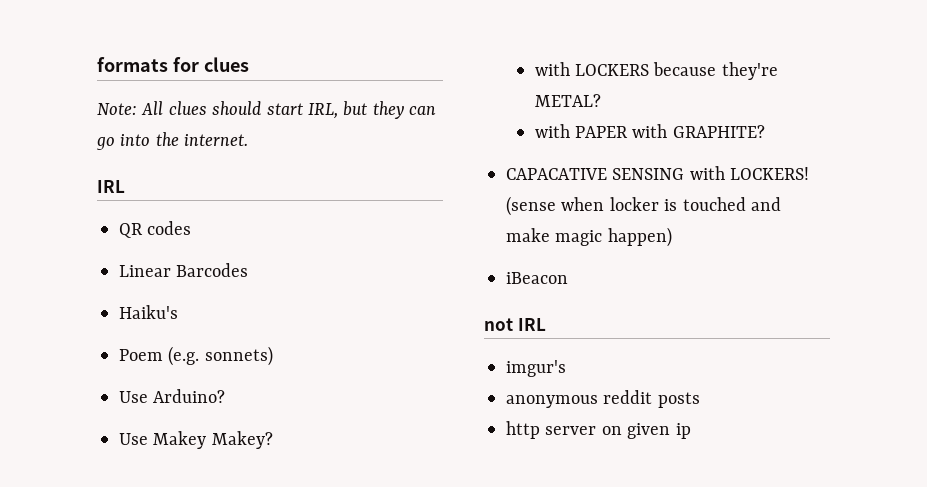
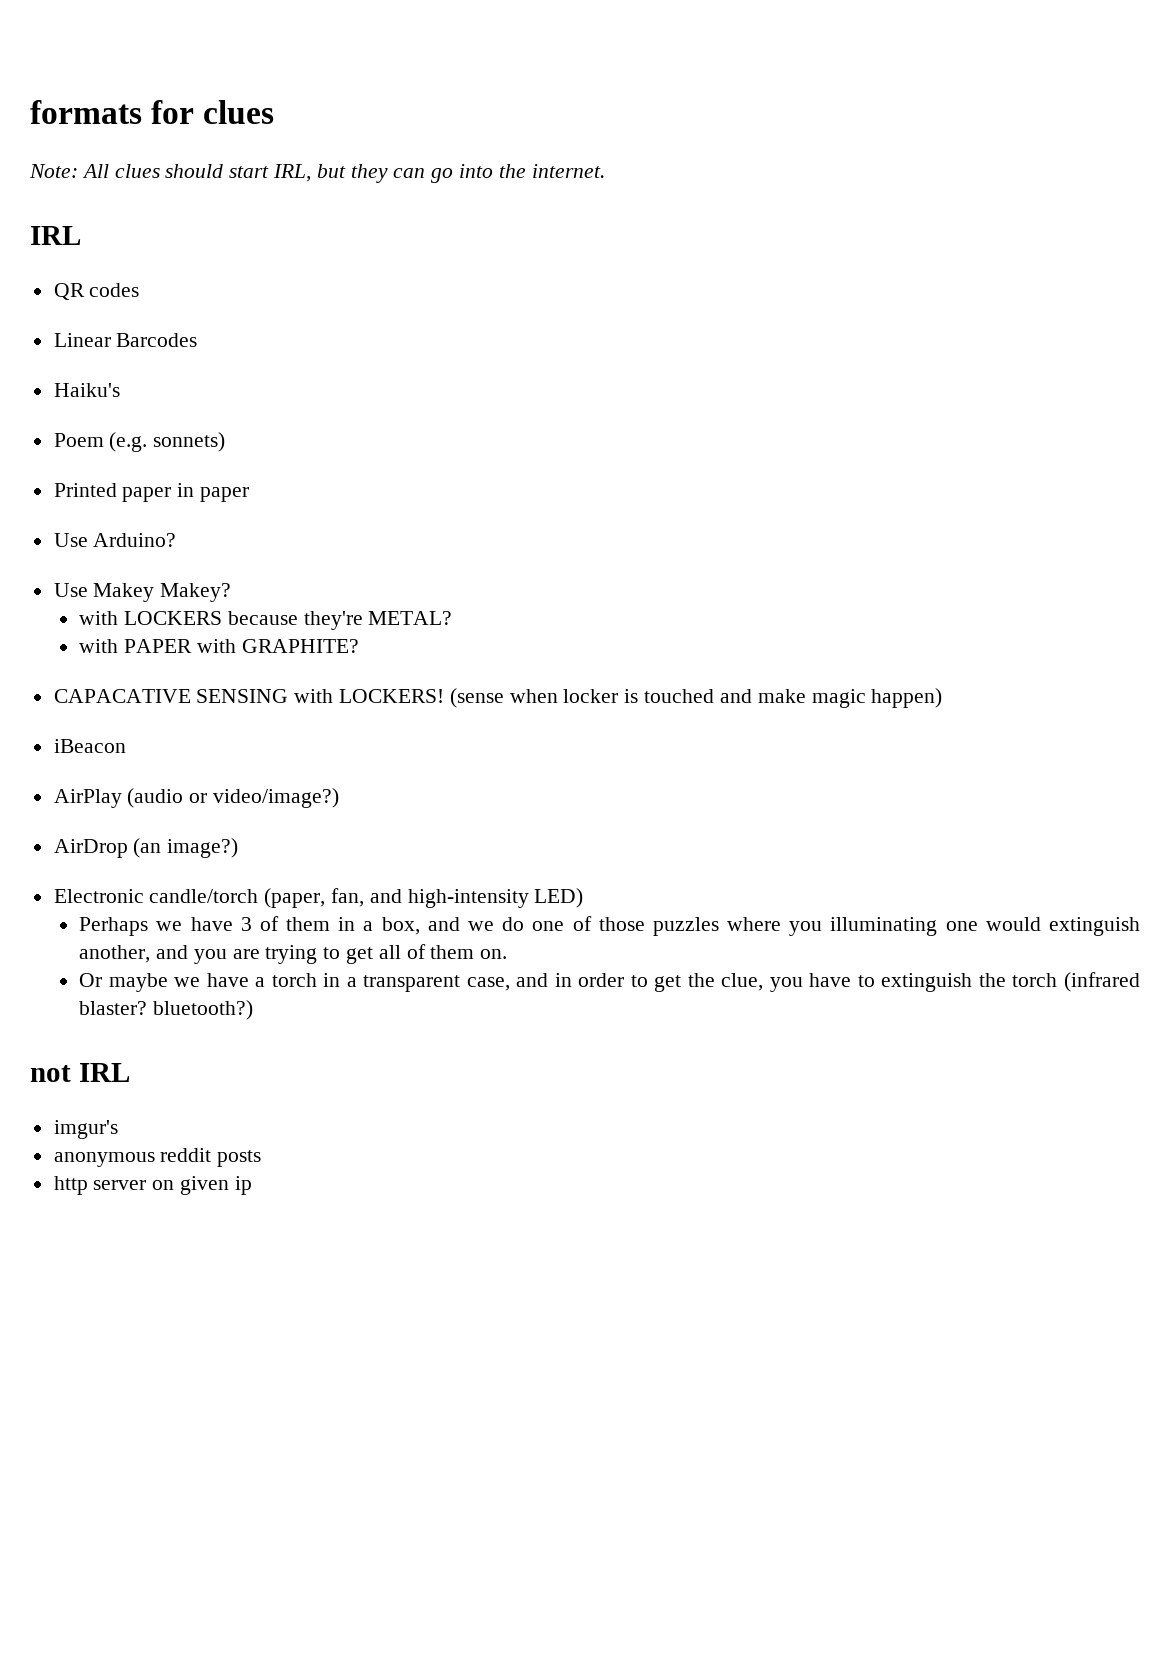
+ Printed paper in paper
+ AirPlay (audio or video/image?)
+ AirDrop (an image?)
+ Electronic candle/torch (paper, fan, and high-intensity LED)
+ Perhaps we have 3 of them in a box, and we do one of those puzzles where you illuminating one would extinguish another, and you are trying to get all of them on.
+ Or maybe we have a torch in a transparent case, and in order to get the clue, you have to extinguish the torch (infrared blaster? bluetooth?)

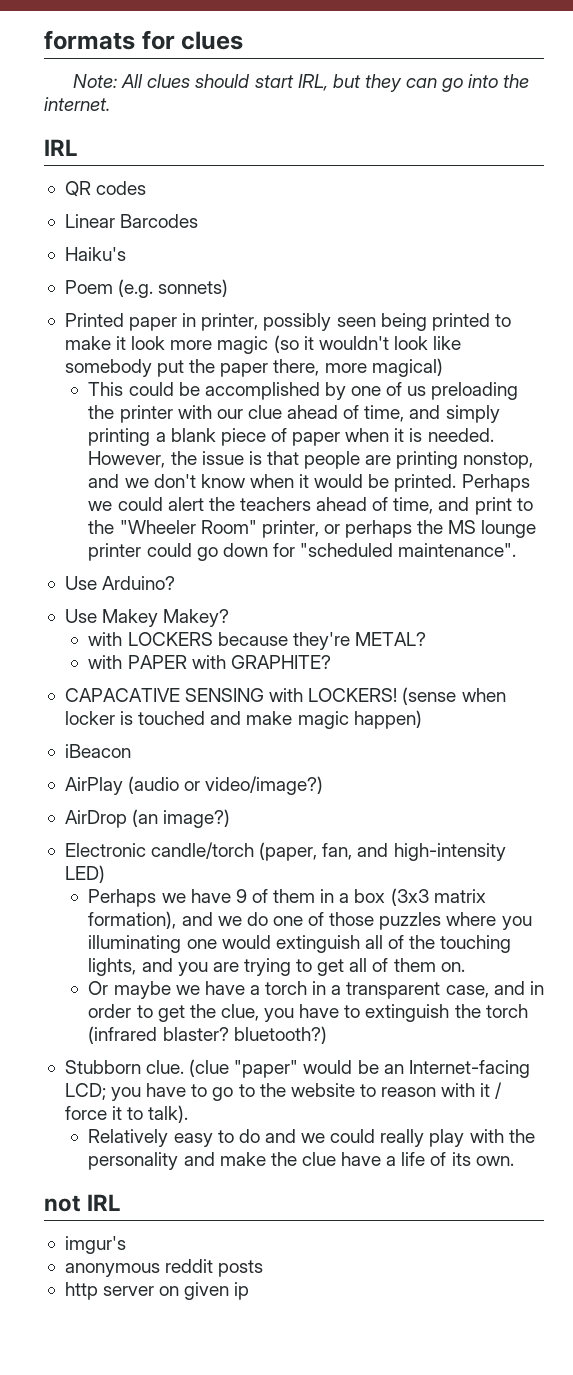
- Printed paper in paper
+ Printed paper in printer, possibly seen being printed to make it look more magic (so it wouldn't look like somebody put the paper there, more magical)
+ This could be accomplished by one of us preloading the printer with our clue ahead of time, and simply printing a blank piece of paper when it is needed. However, the issue is that people are printing nonstop, and we don't know when it would be printed. Perhaps we could alert the teachers ahead of time, and print to the "Wheeler Room" printer, or perhaps the MS lounge printer could go down for "scheduled maintenance".
- Perhaps we have 3 of them in a box, and we do one of those puzzles where you illuminating one would extinguish another, and you are trying to get all of them on.
+ Perhaps we have 9 of them in a box (3x3 matrix formation), and we do one of those puzzles where you illuminating one would extinguish all of the touching lights, and you are trying to get all of them on.
+ Stubborn clue. (clue "paper" would be an Internet-facing LCD; you have to go to the website to reason with it / force it to talk).
+ Relatively easy to do and we could really play with the personality and make the clue have a life of its own.

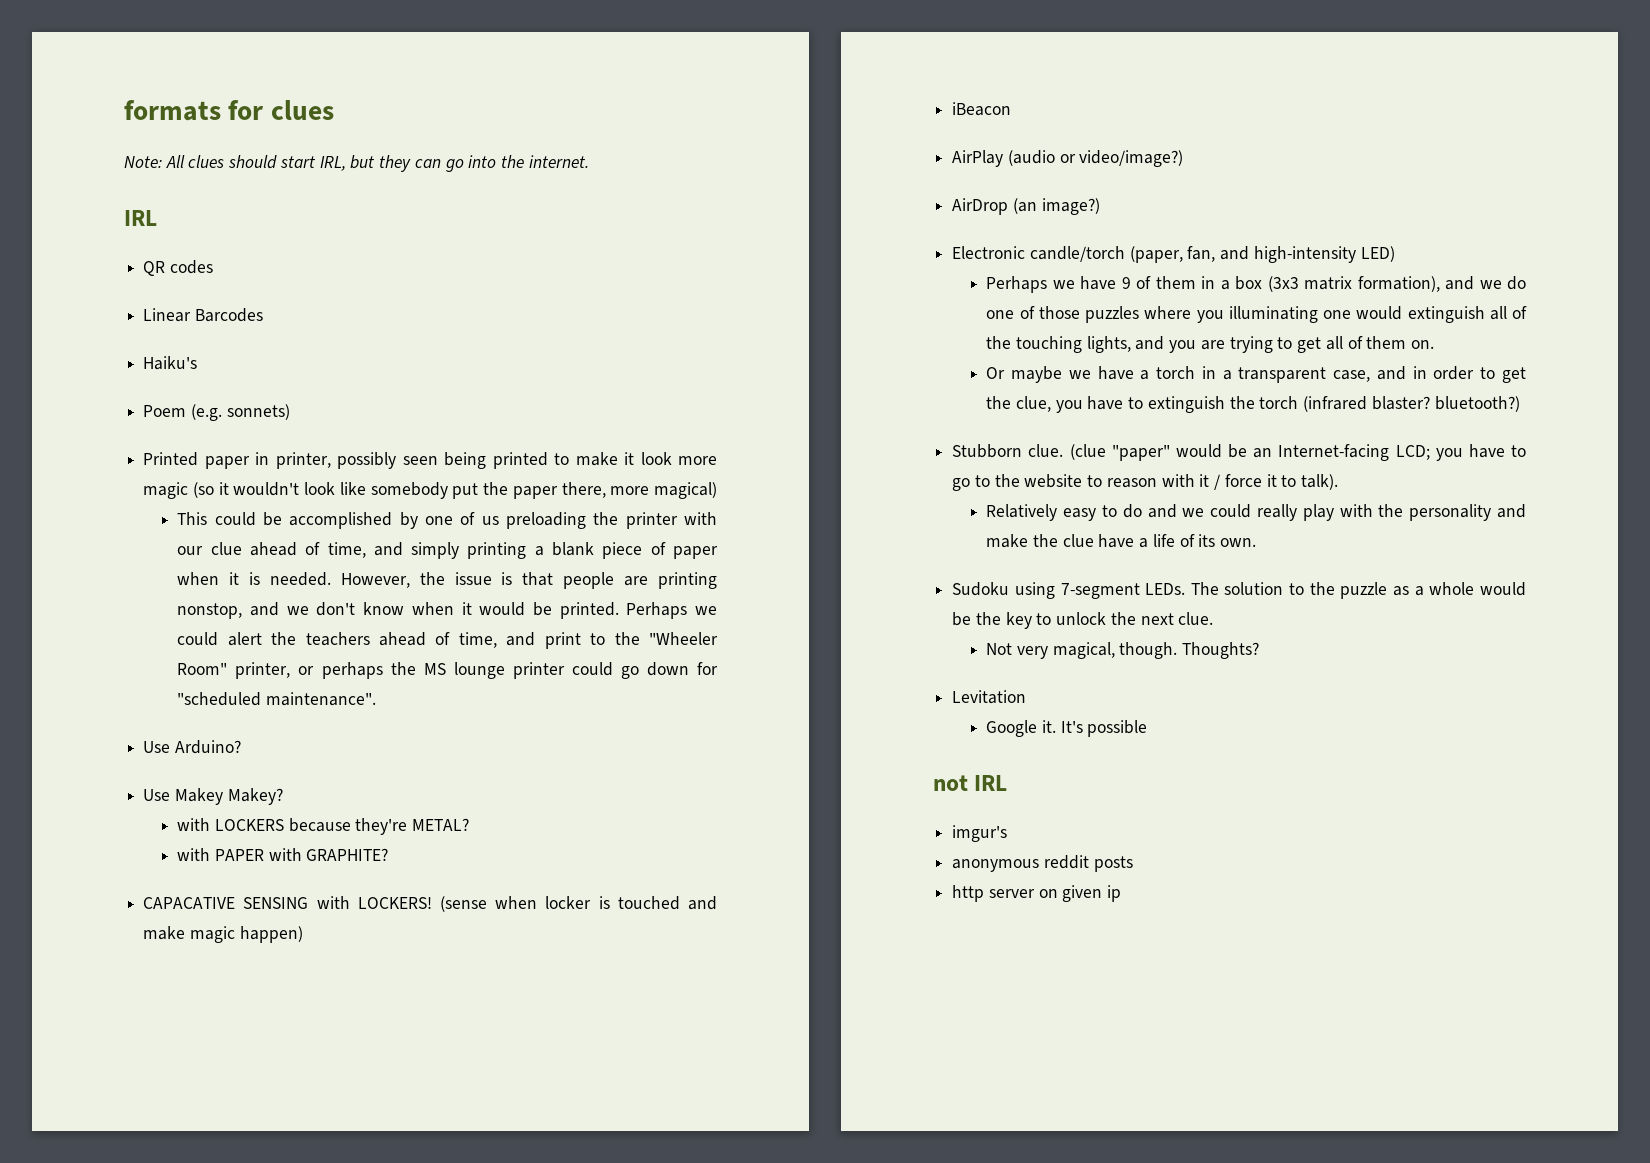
+ Sudoku using 7-segment LEDs. The solution to the puzzle as a whole would be the key to unlock the next clue.
+ Not very magical, though. Thoughts?
+ Levitation
+ Google it. It's possible

